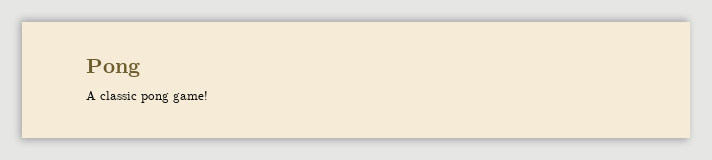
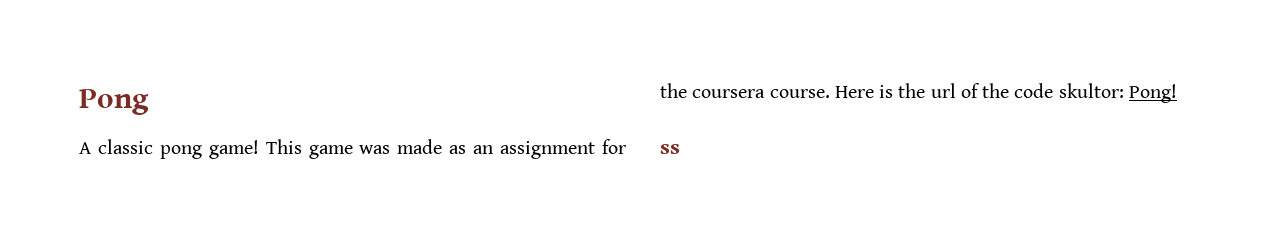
+ This game was made as an assignment for the coursera course. Here is the url of the code skultor: Pong!
+ ss

